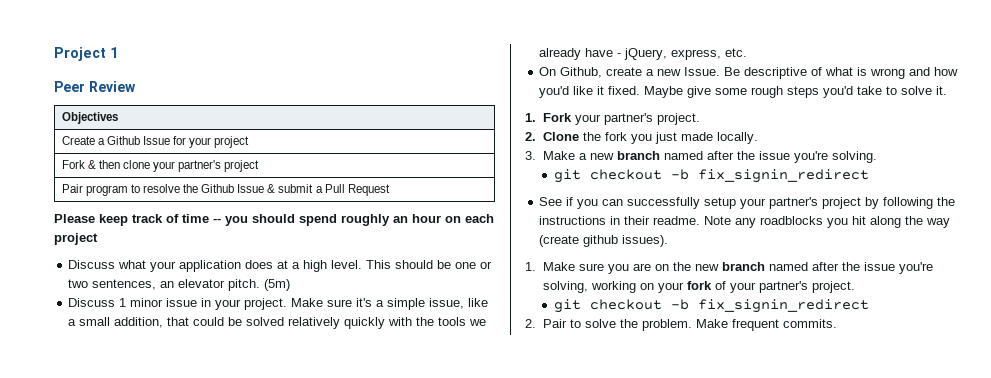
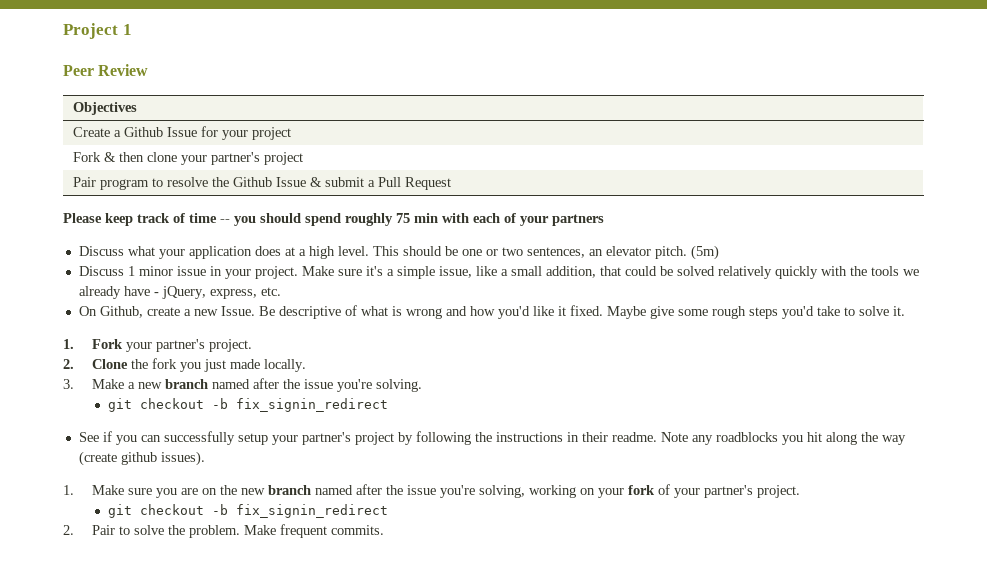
- Please keep track of time -- you should spend roughly an hour on each project
+ Please keep track of time -- you should spend roughly 75 min with each of your partners

